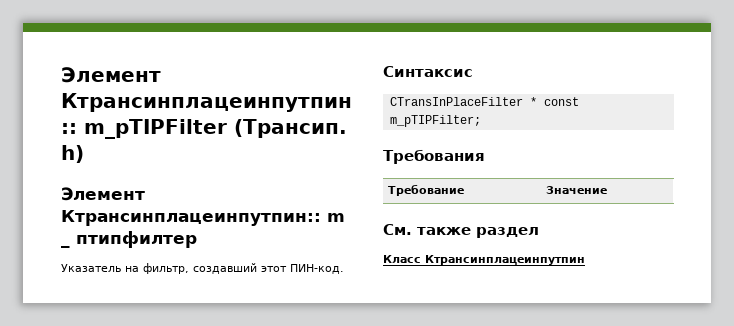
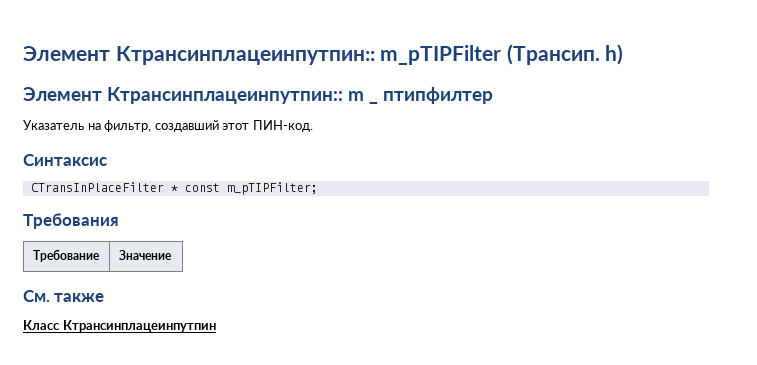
- См. также раздел
+ См. также

